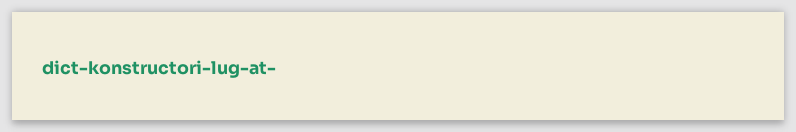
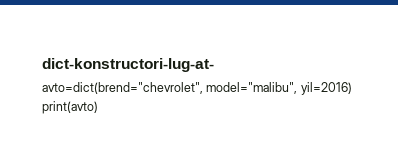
+ avto=dict(brend="chevrolet", model="malibu", yil=2016) print(avto)

